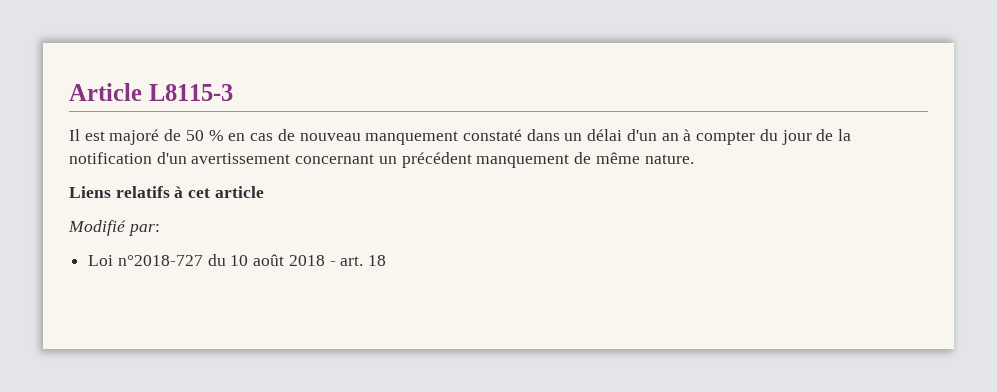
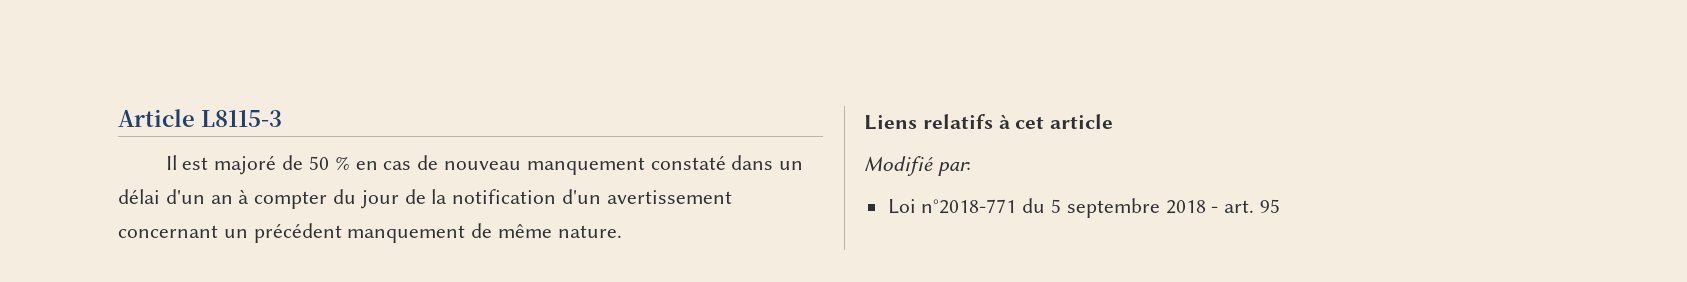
- Loi n°2018-727 du 10 août 2018 - art. 18
+ Loi n°2018-771 du 5 septembre 2018 - art. 95

